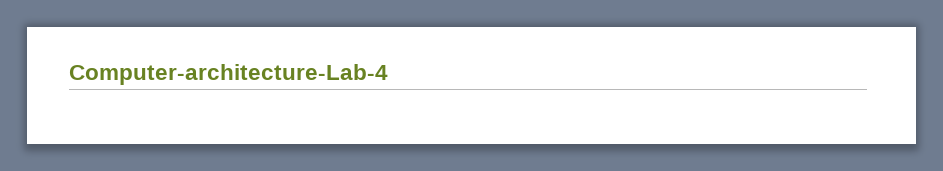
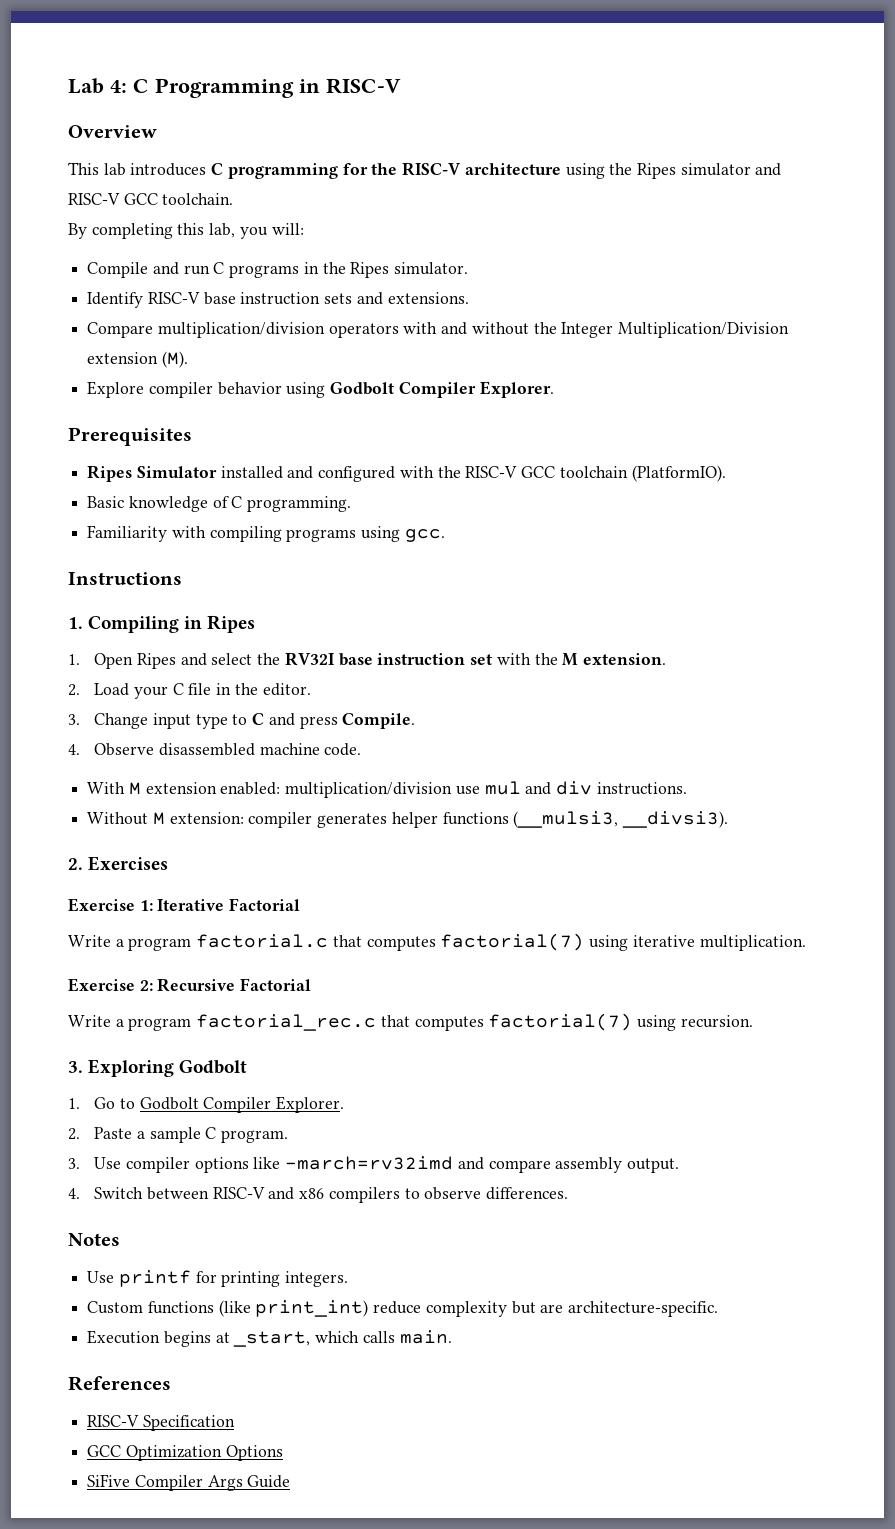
- Computer-architecture-Lab-4
+ Lab 4: C Programming in RISC-V
+ Overview
+ This lab introduces C programming for the RISC-V architecture using the Ripes simulator and RISC-V GCC toolchain.
+ By completing this lab, you will:
+ Compile and run C programs in the Ripes simulator.
+ Identify RISC-V base instruction sets and extensions.
+ Compare multiplication/division operators with and without the Integer Multiplication/Division extension (M).
+ Explore compiler behavior using Godbolt Compiler Explorer.
+ Prerequisites
+ Ripes Simulator installed and configured with the RISC-V GCC toolchain (PlatformIO).
+ Basic knowledge of C programming.
+ Familiarity with compiling programs using gcc.
+ Instructions
+ 1. Compiling in Ripes
+ 1. Open Ripes and select the RV32I base instruction set with the M extension.
+ 2. Load your C file in the editor.
+ 3. Change input type to C and press Compile.
+ 4. Observe disassembled machine code.
+ With M extension enabled: multiplication/division use mul and div instructions.
+ Without M extension: compiler generates helper functions (__mulsi3, __divsi3).
+ 2. Exercises
+ Exercise 1: Iterative Factorial
+ Write a program factorial.c that computes factorial(7) using iterative multiplication.
+ Exercise 2: Recursive Factorial
+ Write a program factorial_rec.c that computes factorial(7) using recursion.
+ 3. Exploring Godbolt
+ 1. Go to Godbolt Compiler Explorer.
+ 2. Paste a sample C program.
+ 3. Use compiler options like -march=rv32imd and compare assembly output.
+ 4. Switch between RISC-V and x86 compilers to observe differences.
+ Notes
+ Use printf for printing integers.
+ Custom functions (like print_int) reduce complexity but are architecture-specific.
+ Execution begins at _start, which calls main.
+ References
+ RISC-V Specification
+ GCC Optimization Options
+ SiFive Compiler Args Guide

